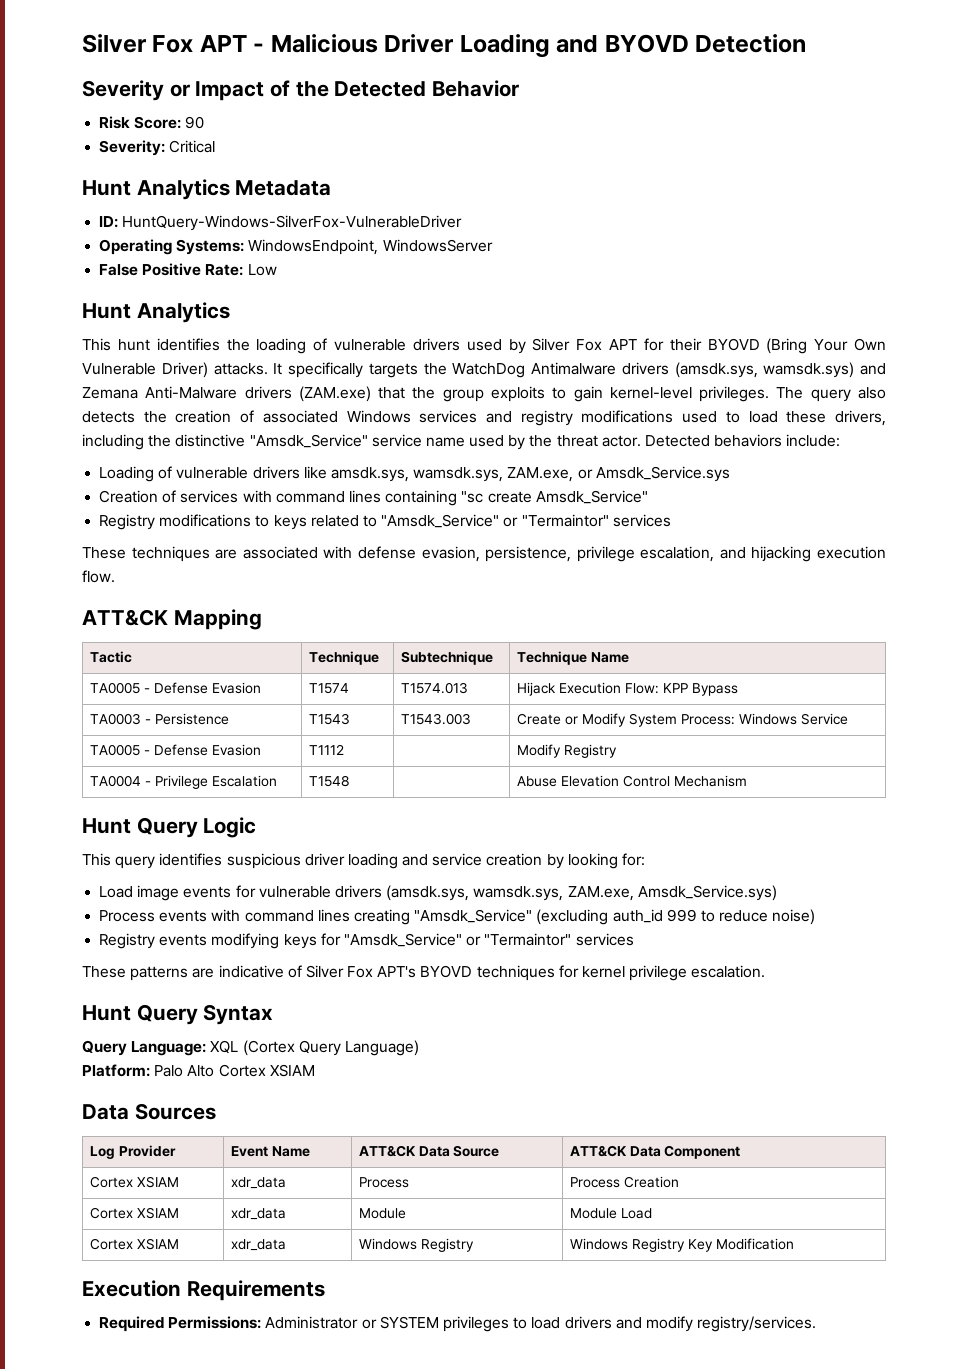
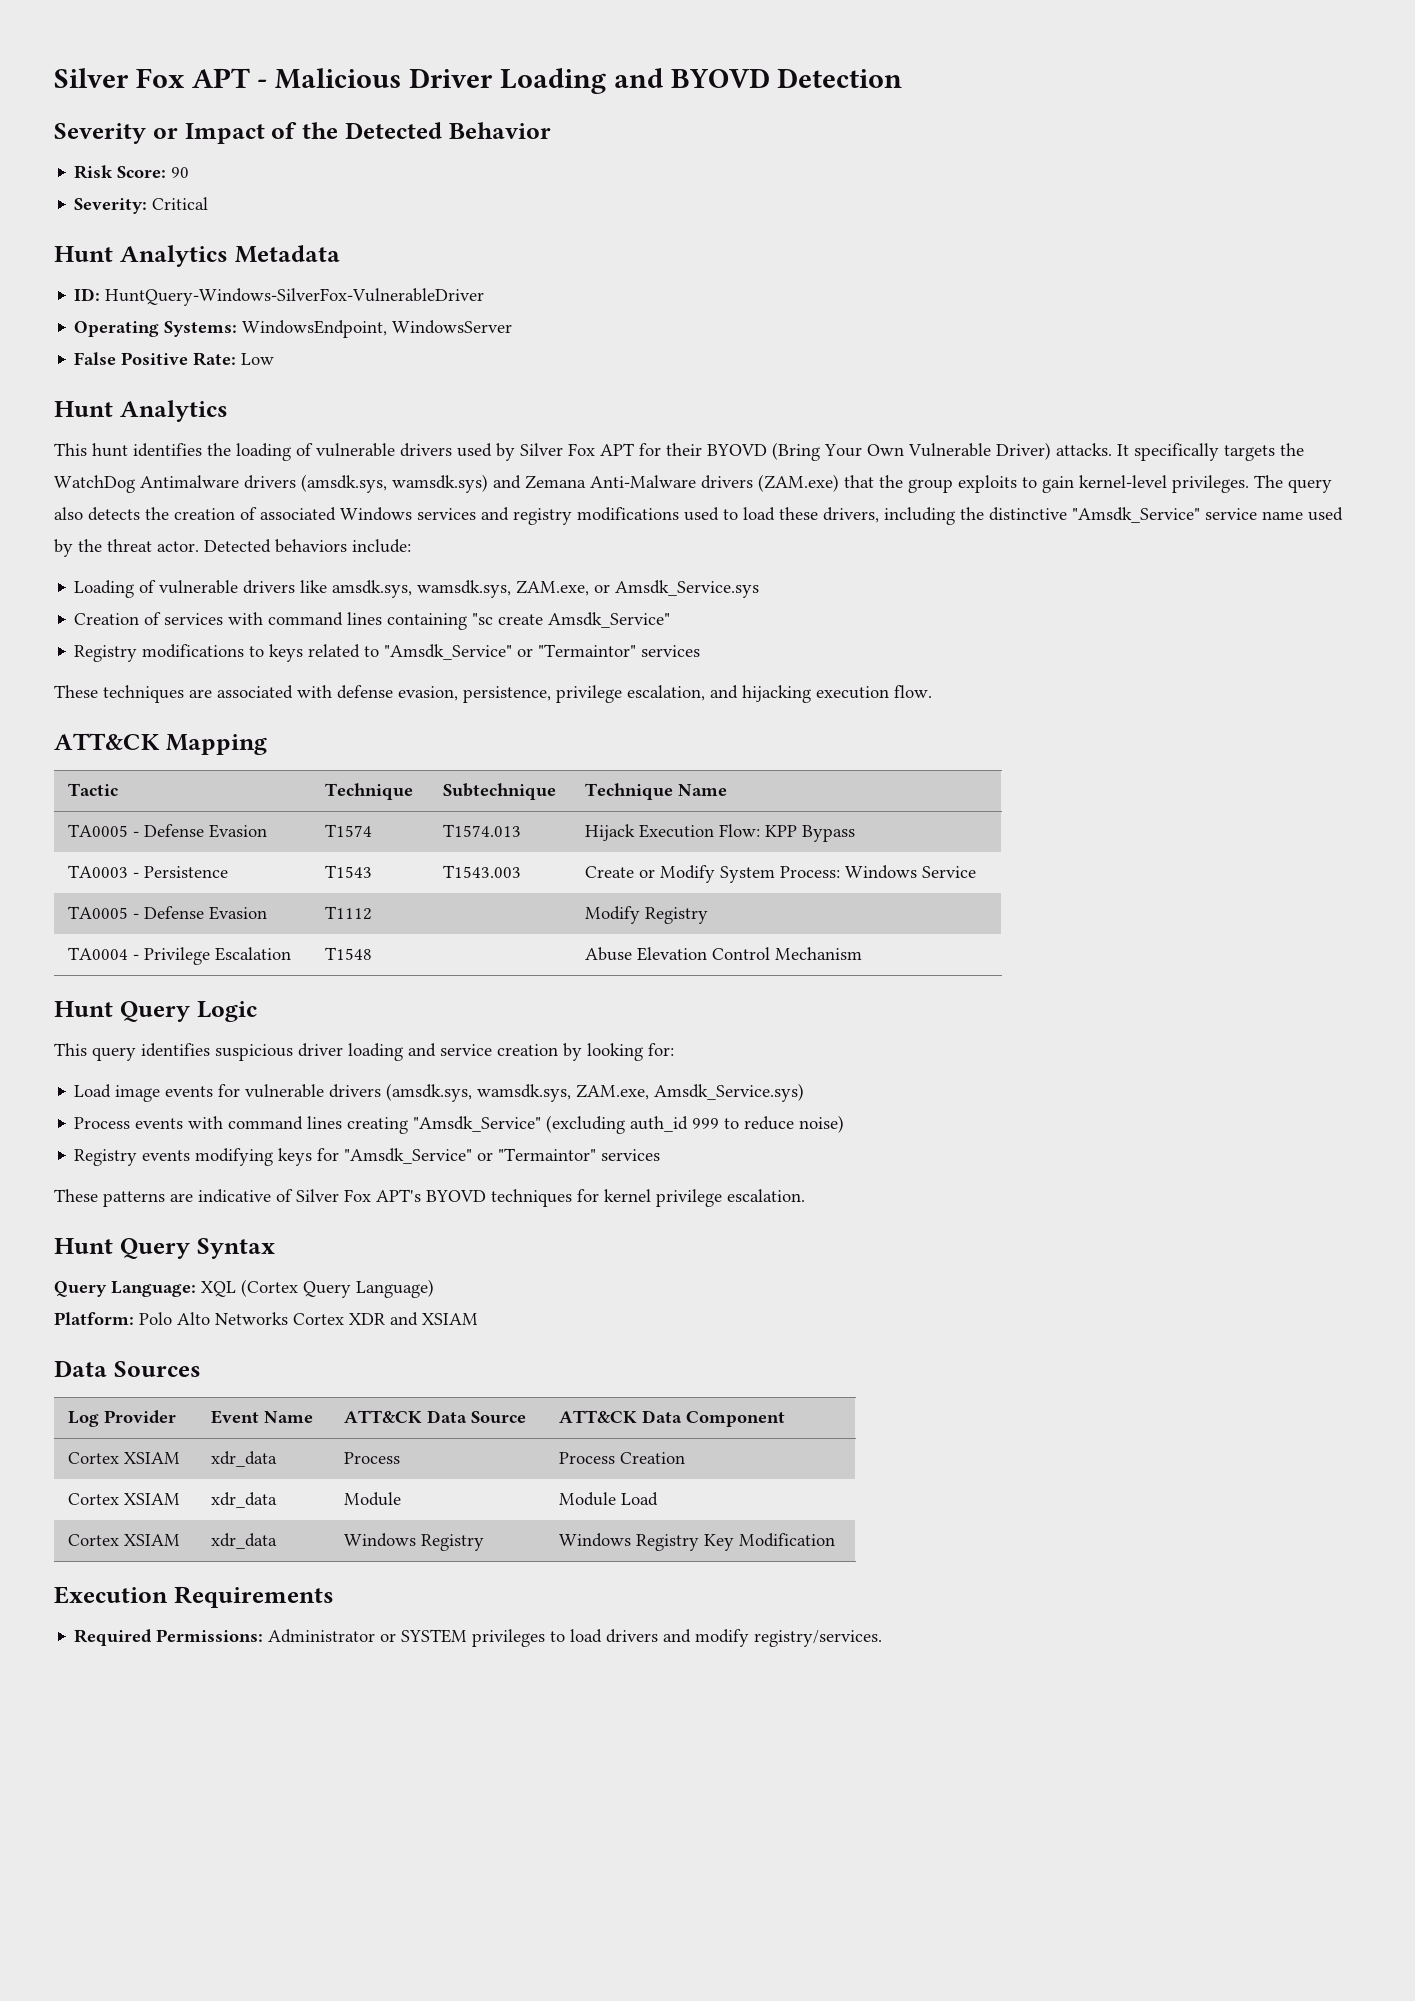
- Platform: Palo Alto Cortex XSIAM
+ Platform: Polo Alto Networks Cortex XDR and XSIAM

